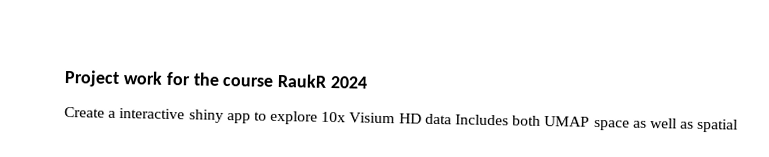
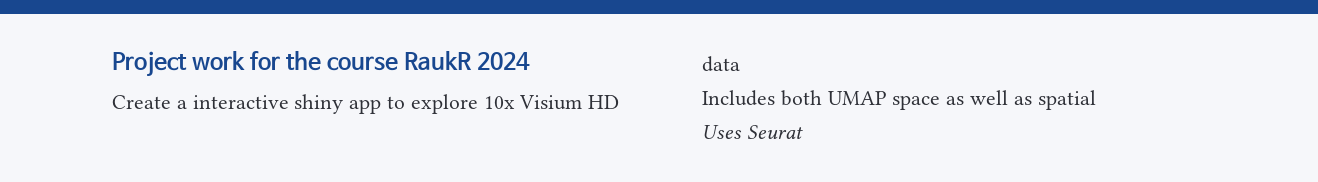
- Create a interactive shiny app to explore 10x Visium HD data Includes both UMAP space as well as spatial
+ Create a interactive shiny app to explore 10x Visium HD data
+ Includes both UMAP space as well as spatial
+ Uses Seurat

